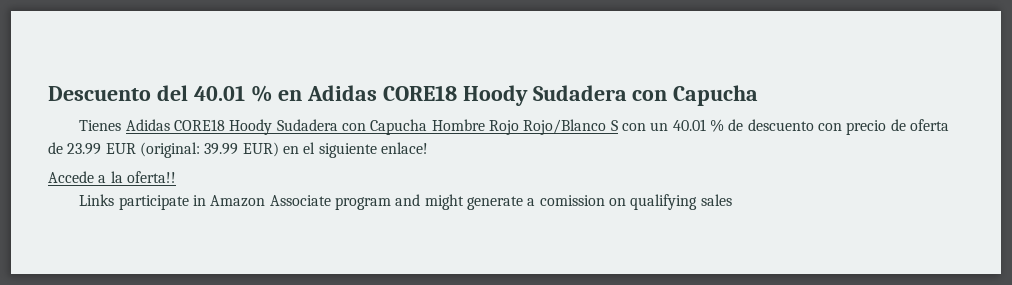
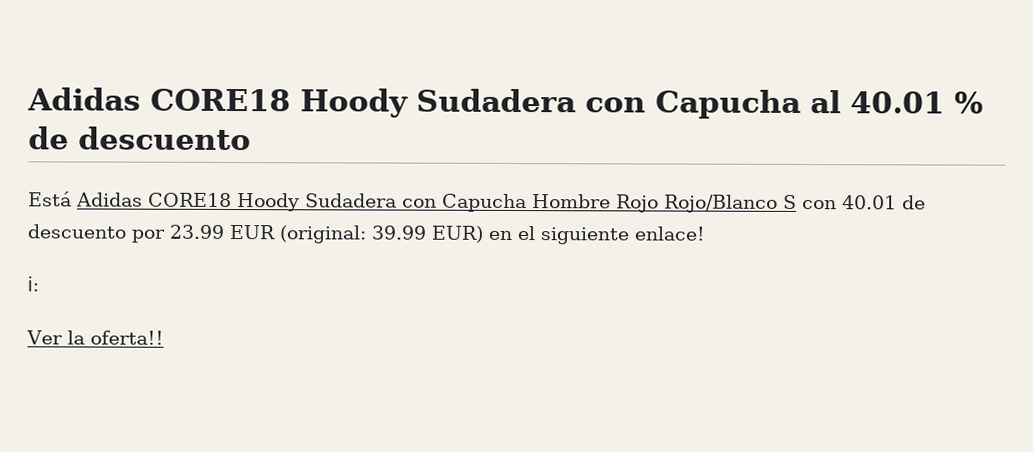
- Descuento del 40.01 % en Adidas CORE18 Hoody Sudadera con Capucha
- Tienes Adidas CORE18 Hoody Sudadera con Capucha Hombre Rojo Rojo/Blanco S con un 40.01 % de descuento con precio de oferta de 23.99 EUR (original: 39.99 EUR) en el siguiente enlace!
+ Adidas CORE18 Hoody Sudadera con Capucha al 40.01 % de descuento
+ Está Adidas CORE18 Hoody Sudadera con Capucha Hombre Rojo Rojo/Blanco S con 40.01 de descuento por 23.99 EUR (original: 39.99 EUR) en el siguiente enlace!
- Accede a la oferta!!
+ ℹ:
+ Ver la oferta!!
- Links participate in Amazon Associate program and might generate a comission on qualifying sales

